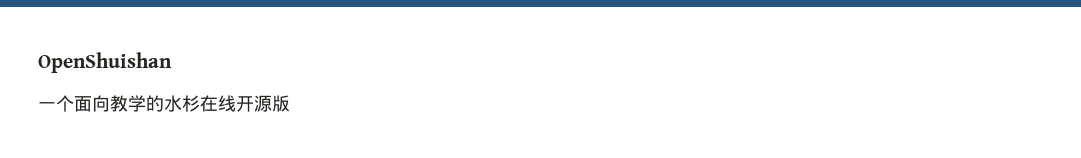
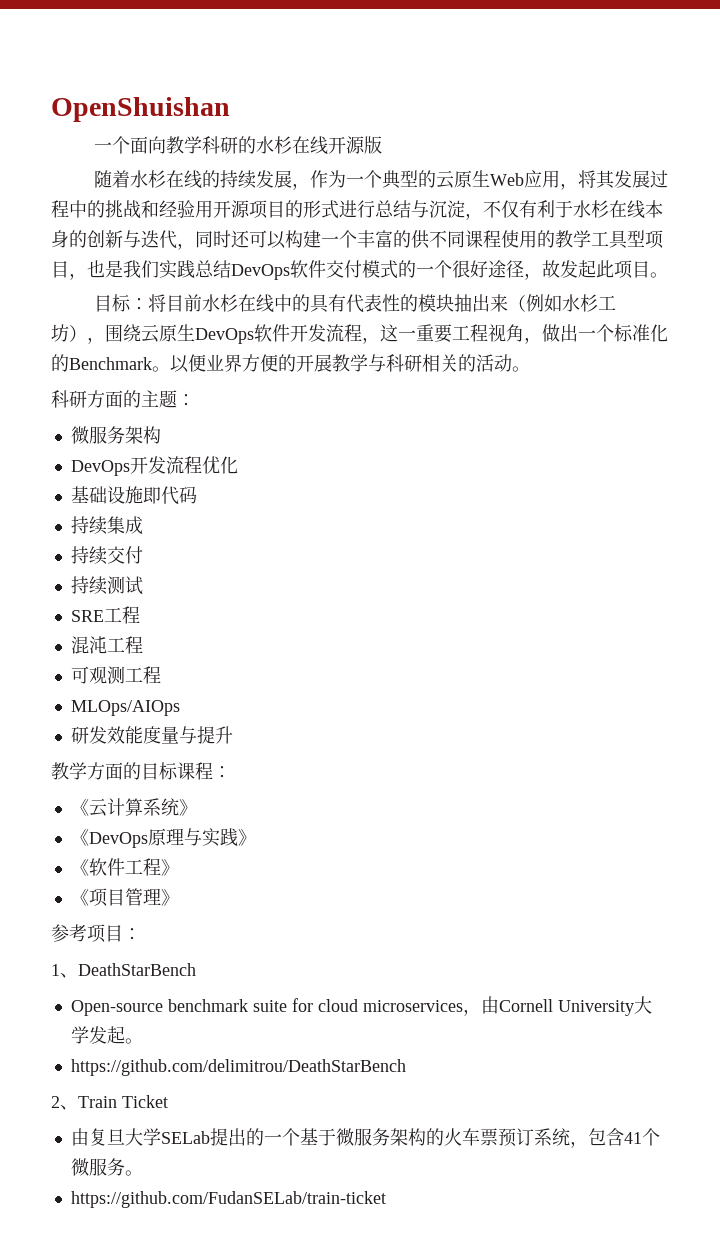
- 一个面向教学的水杉在线开源版
+ 一个面向教学科研的水杉在线开源版
+ 随着水杉在线的持续发展，作为一个典型的云原生Web应用，将其发展过程中的挑战和经验用开源项目的形式进行总结与沉淀，不仅有利于水杉在线本身的创新与迭代，同时还可以构建一个丰富的供不同课程使用的教学工具型项目，也是我们实践总结DevOps软件交付模式的一个很好途径，故发起此项目。
+ 目标：将目前水杉在线中的具有代表性的模块抽出来（例如水杉工坊），围绕云原生DevOps软件开发流程，这一重要工程视角，做出一个标准化的Benchmark。以便业界方便的开展教学与科研相关的活动。
+ 科研方面的主题：
+ 微服务架构
+ DevOps开发流程优化
+ 基础设施即代码
+ 持续集成
+ 持续交付
+ 持续测试
+ SRE工程
+ 混沌工程
+ 可观测工程
+ MLOps/AIOps
+ 研发效能度量与提升
+ 教学方面的目标课程：
+ 《云计算系统》
+ 《DevOps原理与实践》
+ 《软件工程》
+ 《项目管理》
+ 参考项目：
+ 1、DeathStarBench
+ Open-source benchmark suite for cloud microservices，由Cornell University大学发起。
+ https://github.com/delimitrou/DeathStarBench
+ 2、Train Ticket
+ 由复旦大学SELab提出的一个基于微服务架构的火车票预订系统，包含41个微服务。
+ https://github.com/FudanSELab/train-ticket

